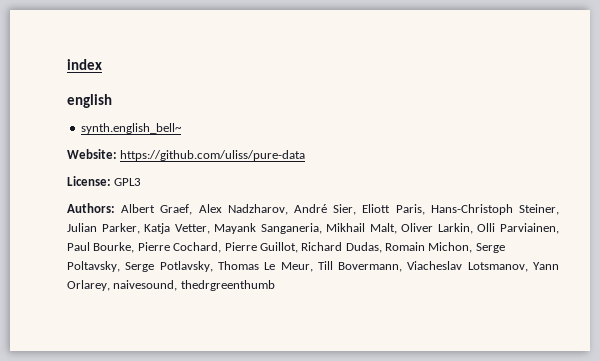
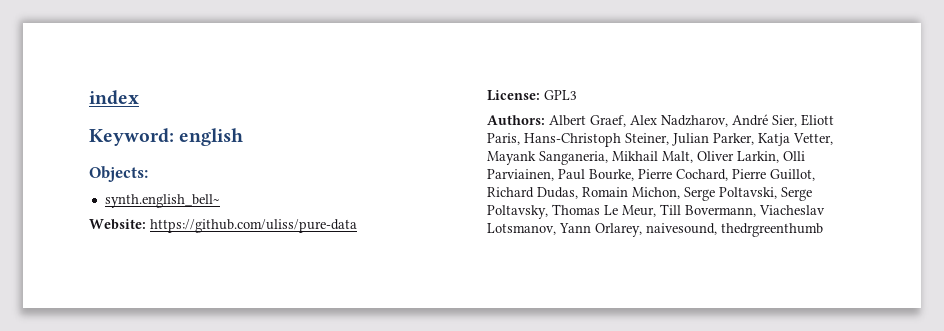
- english
+ Keyword: english
+ Objects:
- Authors: Albert Graef, Alex Nadzharov, André Sier, Eliott Paris, Hans-Christoph Steiner, Julian Parker, Katja Vetter, Mayank Sanganeria, Mikhail Malt, Oliver Larkin, Olli Parviainen, Paul Bourke, Pierre Cochard, Pierre Guillot, Richard Dudas, Romain Michon, Serge Poltavsky, Serge Potlavsky, Thomas Le Meur, Till Bovermann, Viacheslav Lotsmanov, Yann Orlarey, naivesound, thedrgreenthumb
+ Authors: Albert Graef, Alex Nadzharov, André Sier, Eliott Paris, Hans-Christoph Steiner, Julian Parker, Katja Vetter, Mayank Sanganeria, Mikhail Malt, Oliver Larkin, Olli Parviainen, Paul Bourke, Pierre Cochard, Pierre Guillot, Richard Dudas, Romain Michon, Serge Poltavski, Serge Poltavsky, Thomas Le Meur, Till Bovermann, Viacheslav Lotsmanov, Yann Orlarey, naivesound, thedrgreenthumb

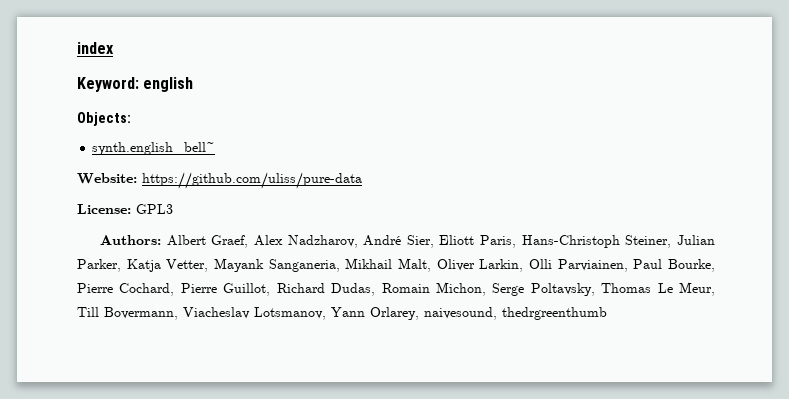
- Authors: Albert Graef, Alex Nadzharov, André Sier, Eliott Paris, Hans-Christoph Steiner, Julian Parker, Katja Vetter, Mayank Sanganeria, Mikhail Malt, Oliver Larkin, Olli Parviainen, Paul Bourke, Pierre Cochard, Pierre Guillot, Richard Dudas, Romain Michon, Serge Poltavski, Serge Poltavsky, Thomas Le Meur, Till Bovermann, Viacheslav Lotsmanov, Yann Orlarey, naivesound, thedrgreenthumb
+ Authors: Albert Graef, Alex Nadzharov, André Sier, Eliott Paris, Hans-Christoph Steiner, Julian Parker, Katja Vetter, Mayank Sanganeria, Mikhail Malt, Oliver Larkin, Olli Parviainen, Paul Bourke, Pierre Cochard, Pierre Guillot, Richard Dudas, Romain Michon, Serge Poltavsky, Thomas Le Meur, Till Bovermann, Viacheslav Lotsmanov, Yann Orlarey, naivesound, thedrgreenthumb

